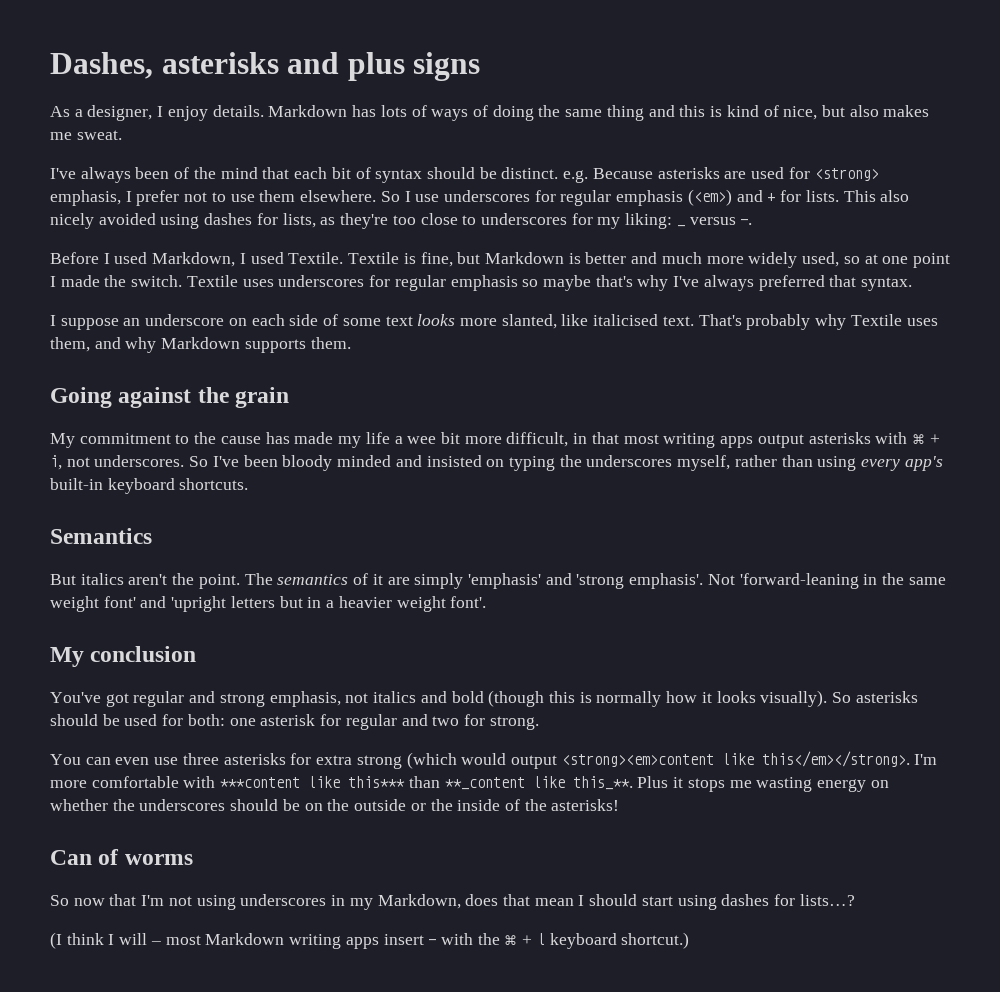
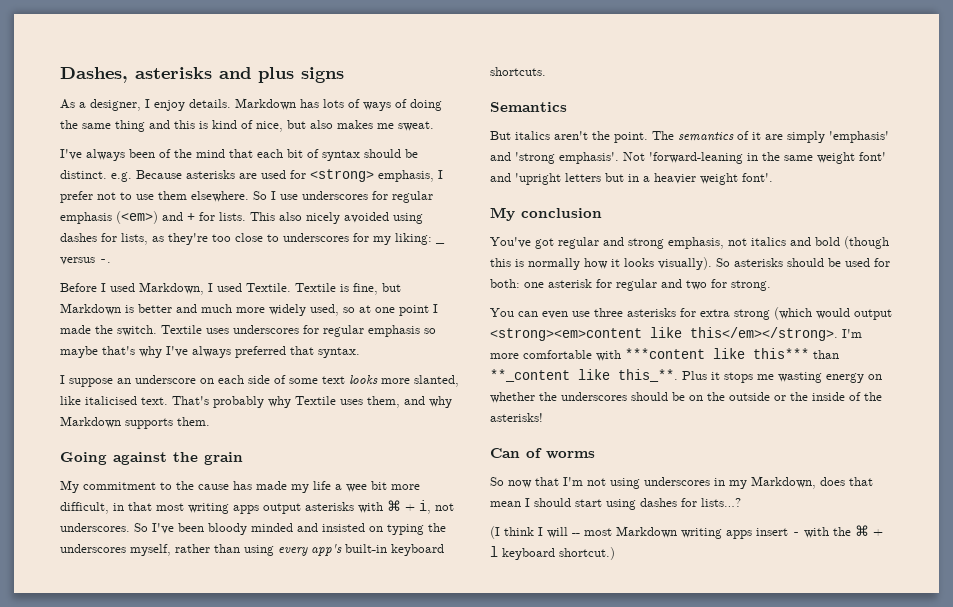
- (I think I will – most Markdown writing apps insert - with the ⌘ + l keyboard shortcut.)
+ (I think I will -- most Markdown writing apps insert - with the ⌘ + l keyboard shortcut.)

